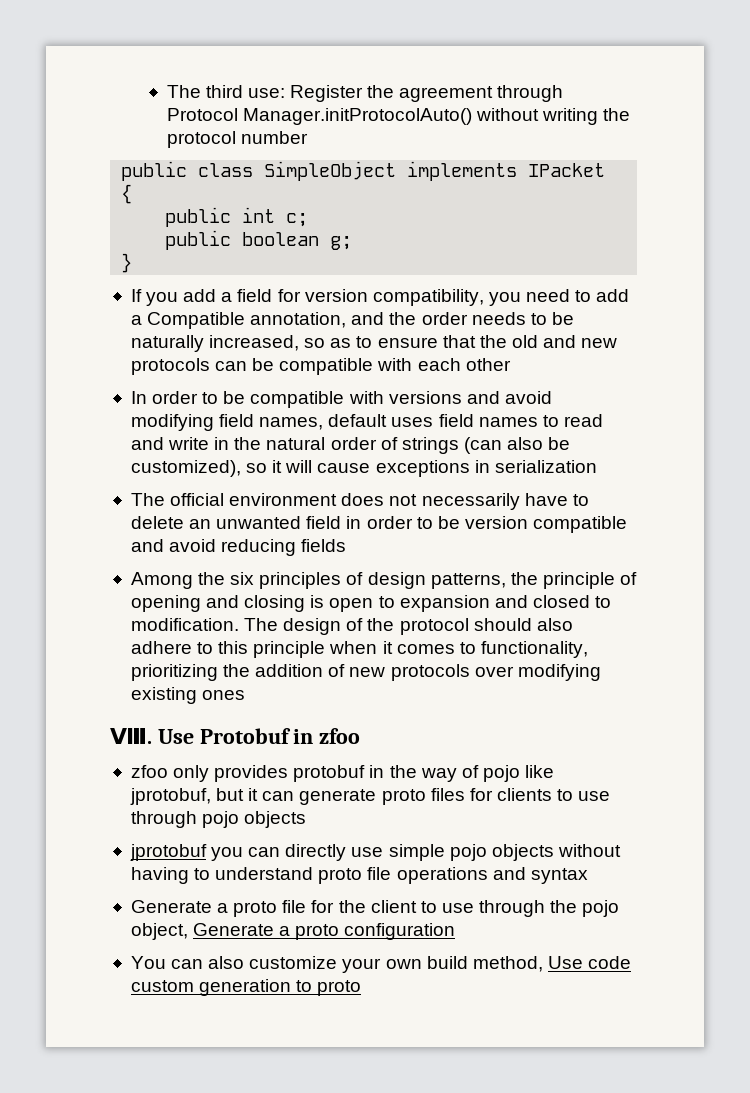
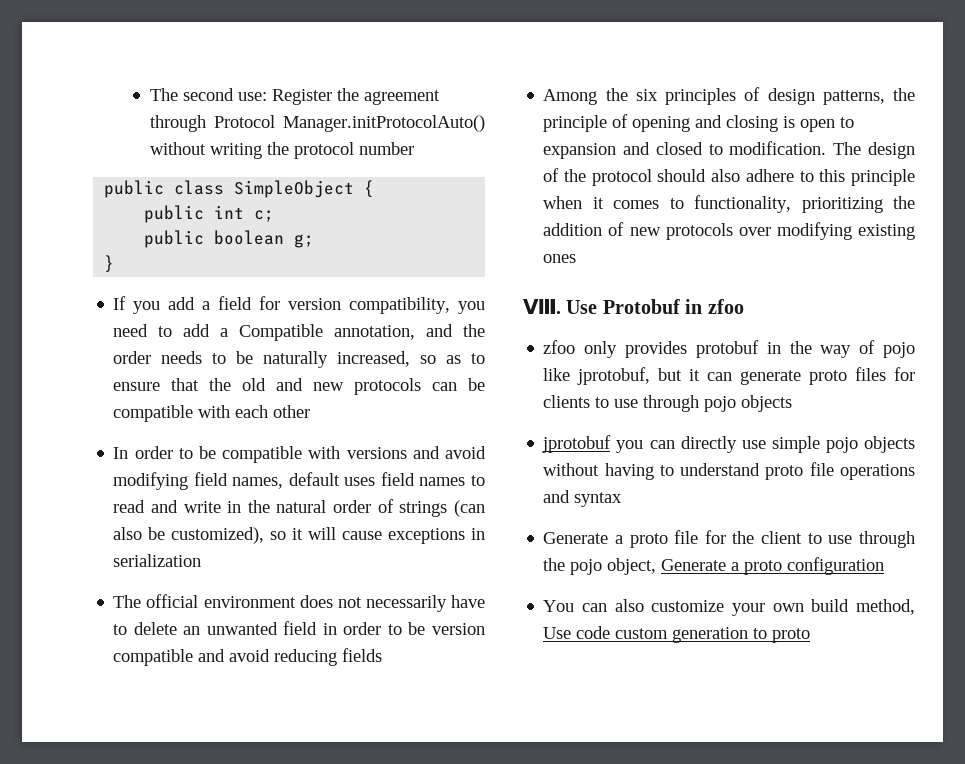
- The third use: Register the agreement through Protocol Manager.initProtocolAuto() without writing the protocol number
+ The second use: Register the agreement through Protocol Manager.initProtocolAuto() without writing the protocol number
- public class SimpleObject implements IPacket {
+ public class SimpleObject {

